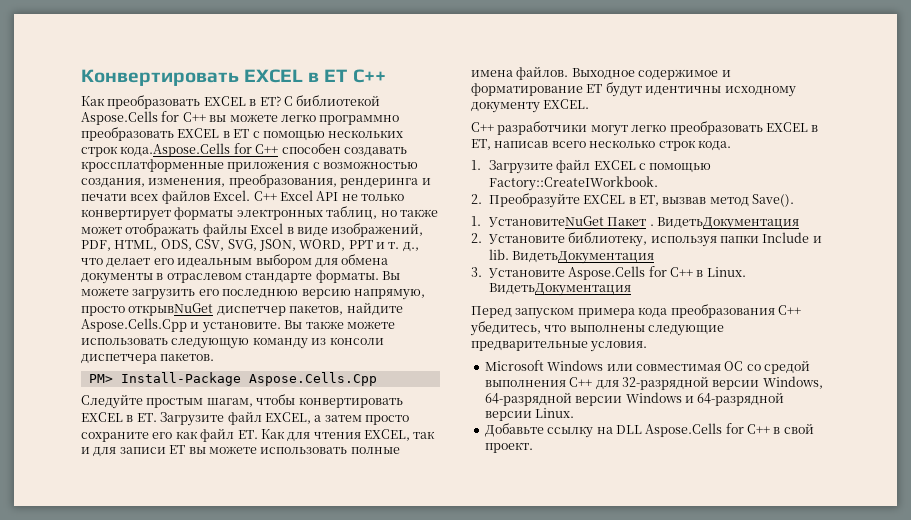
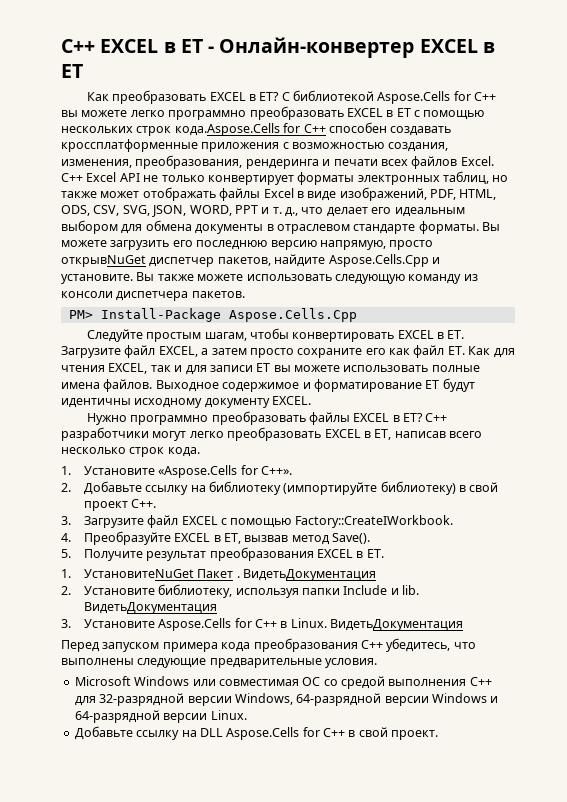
- Конвертировать EXCEL в ET C++
+ C++ EXCEL в ET - Онлайн-конвертер EXCEL в ET
+ Нужно программно преобразовать файлы EXCEL в ET?
- 1. Загрузите файл EXCEL с помощью Factory::CreateIWorkbook.
+ 1. Установите «Aspose.Cells for C++».
+ 2. Добавьте ссылку на библиотеку (импортируйте библиотеку) в свой проект C++.
+ 3. Загрузите файл EXCEL с помощью Factory::CreateIWorkbook.
- 2. Преобразуйте EXCEL в ET, вызвав метод Save().
+ 4. Преобразуйте EXCEL в ET, вызвав метод Save().
+ 5. Получите результат преобразования EXCEL в ET.

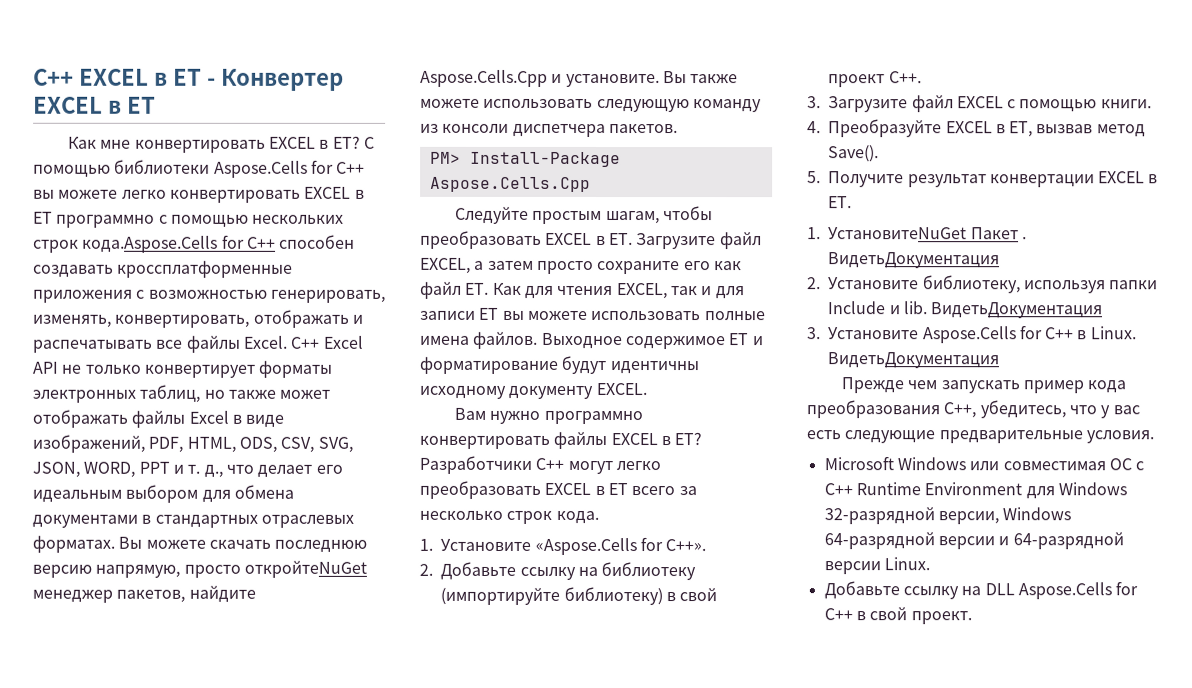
- C++ EXCEL в ET - Онлайн-конвертер EXCEL в ET
+ C++ EXCEL в ET - Конвертер EXCEL в ET
- Как преобразовать EXCEL в ET?
+ Как мне конвертировать EXCEL в ET?
- С библиотекой Aspose.Cells for C++ вы можете легко программно преобразовать EXCEL в ET с помощью нескольких строк кода.Aspose.Cells for C++ способен создавать кроссплатформенные приложения с возможностью создания, изменения, преобразования, рендеринга и печати всех файлов Excel.
+ С помощью библиотеки Aspose.Cells for C++ вы можете легко конвертировать EXCEL в ET программно с помощью нескольких строк кода.Aspose.Cells for C++ способен создавать кроссплатформенные приложения с возможностью генерировать, изменять, конвертировать, отображать и распечатывать все файлы Excel.
- C++ Excel API не только конвертирует форматы электронных таблиц, но также может отображать файлы Excel в виде изображений, PDF, HTML, ODS, CSV, SVG, JSON, WORD, PPT и т. д., что делает его идеальным выбором для обмена документы в отраслевом стандарте форматы. Вы можете загрузить его последнюю версию напрямую, просто открывNuGet диспетчер пакетов, найдите Aspose.Cells.Cpp и установите.
+ C++ Excel API не только конвертирует форматы электронных таблиц, но также может отображать файлы Excel в виде изображений, PDF, HTML, ODS, CSV, SVG, JSON, WORD, PPT и т. д., что делает его идеальным выбором для обмена документами в стандартных отраслевых форматах. Вы можете скачать последнюю версию напрямую, просто откройтеNuGet менеджер пакетов, найдите Aspose.Cells.Cpp и установите.
- Следуйте простым шагам, чтобы конвертировать EXCEL в ET. Загрузите файл EXCEL, а затем просто сохраните его как файл ET. Как для чтения EXCEL, так и для записи ET вы можете использовать полные имена файлов.
+ Следуйте простым шагам, чтобы преобразовать EXCEL в ET. Загрузите файл EXCEL, а затем просто сохраните его как файл ET. Как для чтения EXCEL, так и для записи ET вы можете использовать полные имена файлов.
- Выходное содержимое и форматирование ET будут идентичны исходному документу EXCEL.
+ Выходное содержимое ET и форматирование будут идентичны исходному документу EXCEL.
- Нужно программно преобразовать файлы EXCEL в ET?
+ Вам нужно программно конвертировать файлы EXCEL в ET?
- C++ разработчики могут легко преобразовать EXCEL в ET, написав всего несколько строк кода.
+ Разработчики C++ могут легко преобразовать EXCEL в ET всего за несколько строк кода.
- 3. Загрузите файл EXCEL с помощью Factory::CreateIWorkbook.
+ 3. Загрузите файл EXCEL с помощью книги.
- 5. Получите результат преобразования EXCEL в ET.
+ 5. Получите результат конвертации EXCEL в ET.
- Перед запуском примера кода преобразования C++ убедитесь, что выполнены следующие предварительные условия.
+ Прежде чем запускать пример кода преобразования C++, убедитесь, что у вас есть следующие предварительные условия.
- Microsoft Windows или совместимая ОС со средой выполнения C++ для 32-разрядной версии Windows, 64-разрядной версии Windows и 64-разрядной версии Linux.
+ Microsoft Windows или совместимая ОС с C++ Runtime Environment для Windows 32-разрядной версии, Windows 64-разрядной версии и 64-разрядной версии Linux.

